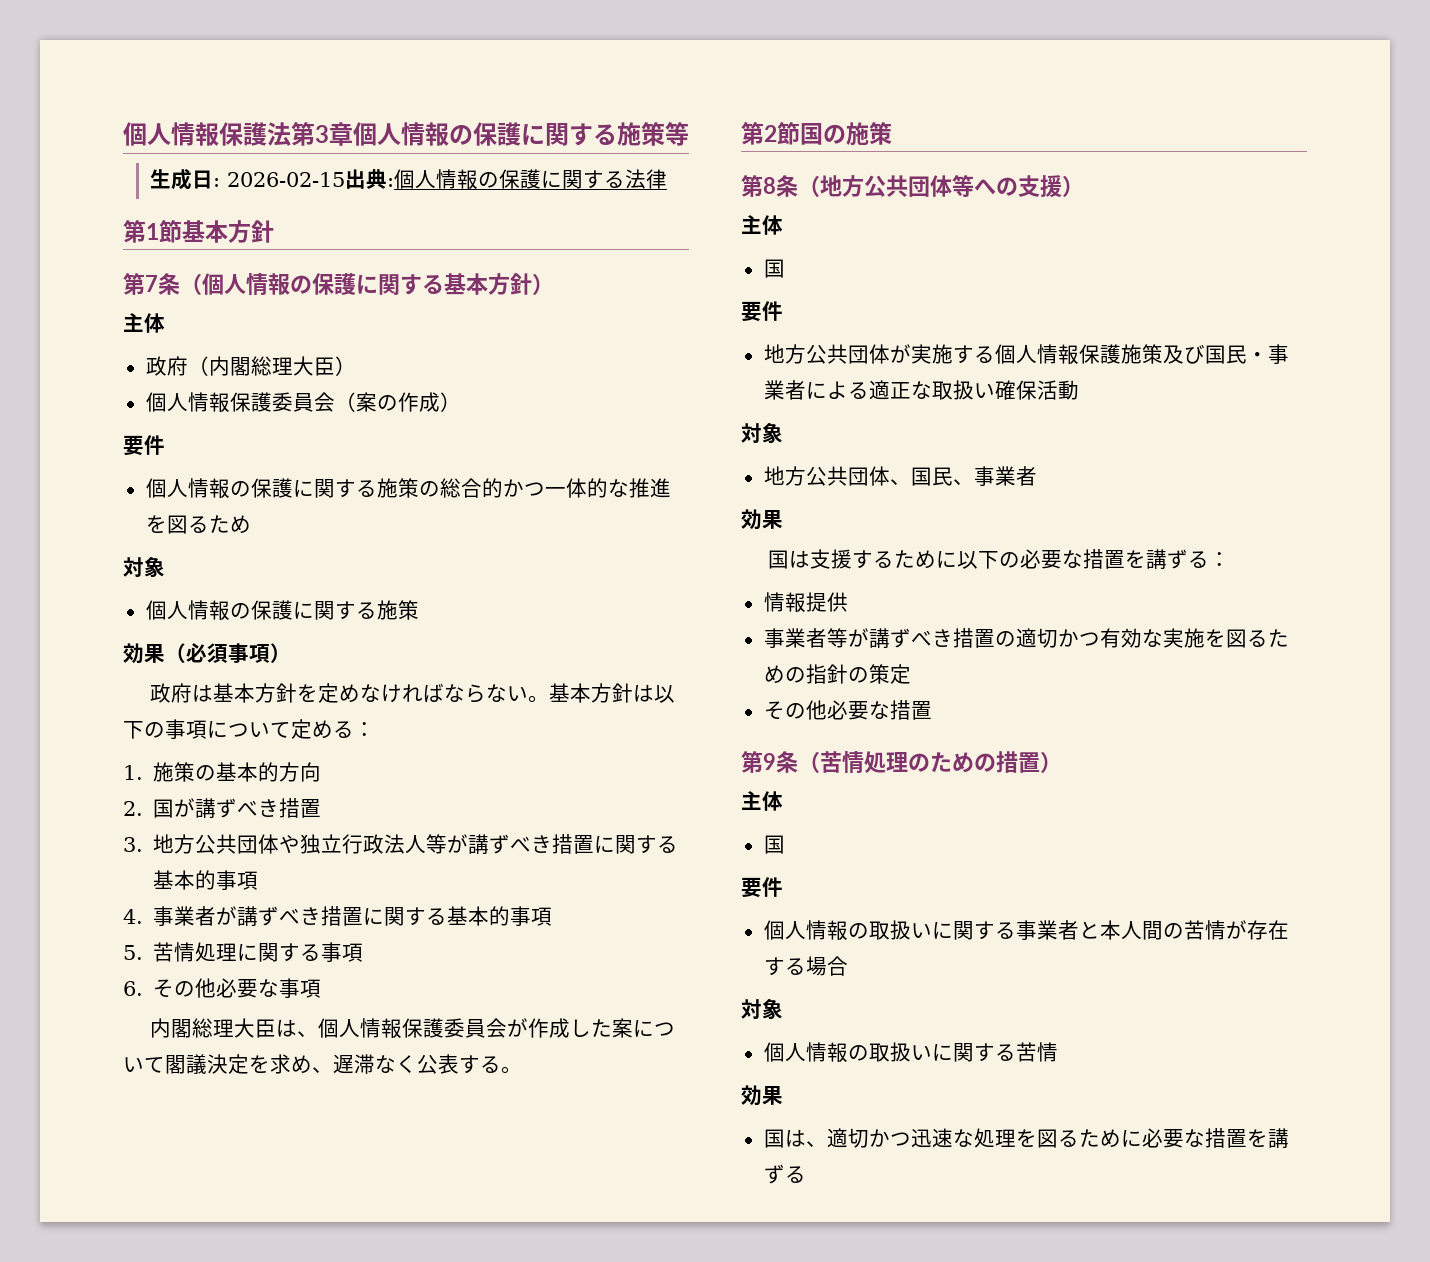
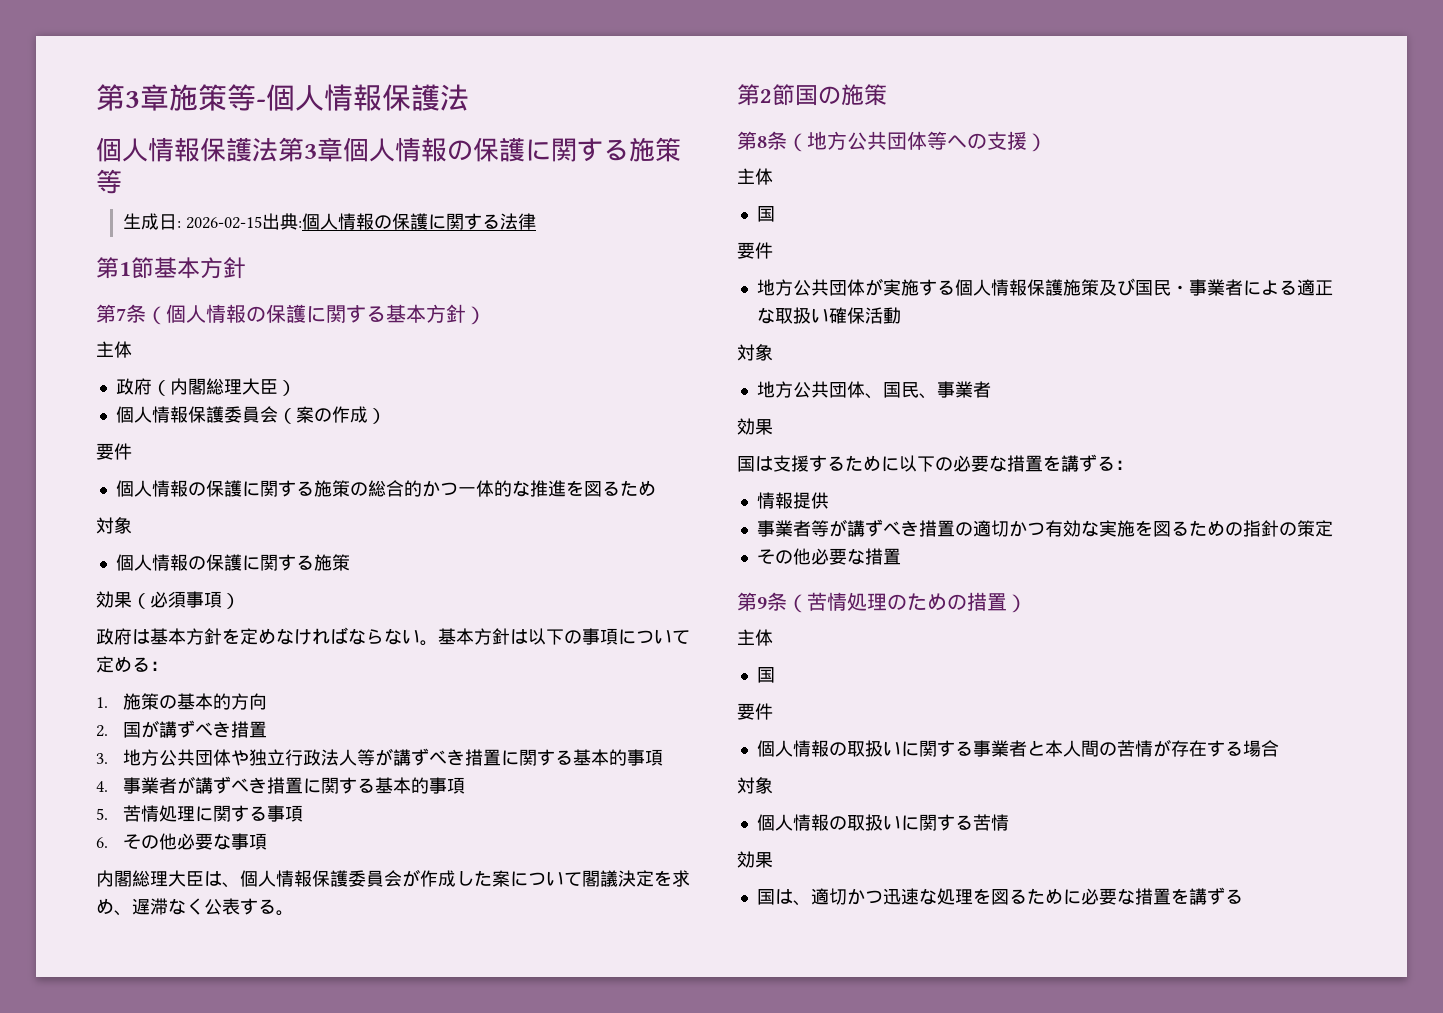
+ 第3章施策等-個人情報保護法

